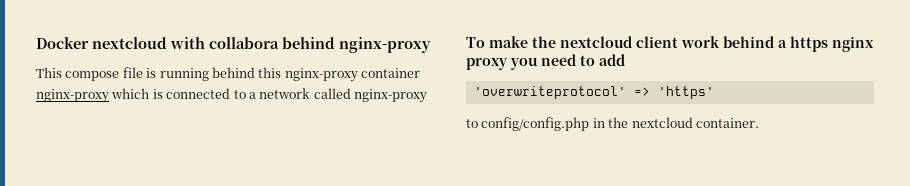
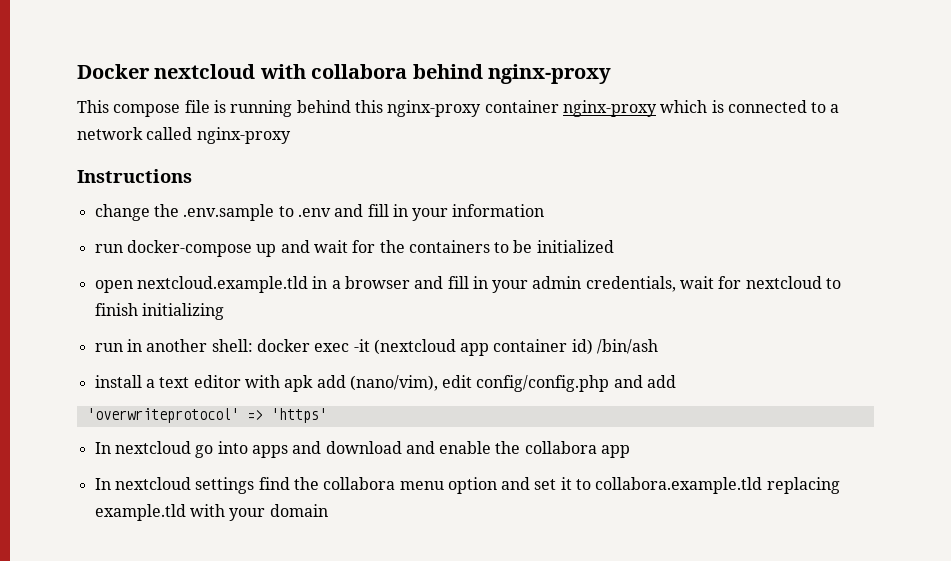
- To make the nextcloud client work behind a https nginx proxy you need to add
+ Instructions
+ change the .env.sample to .env and fill in your information
+ run docker-compose up and wait for the containers to be initialized
+ open nextcloud.example.tld in a browser and fill in your admin credentials, wait for nextcloud to finish initializing
+ run in another shell: docker exec -it (nextcloud app container id) /bin/ash
+ install a text editor with apk add (nano/vim), edit config/config.php and add
  'overwriteprotocol' => 'https'
- to config/config.php in the nextcloud container.
+ In nextcloud go into apps and download and enable the collabora app
+ In nextcloud settings find the collabora menu option and set it to collabora.example.tld replacing example.tld with your domain

